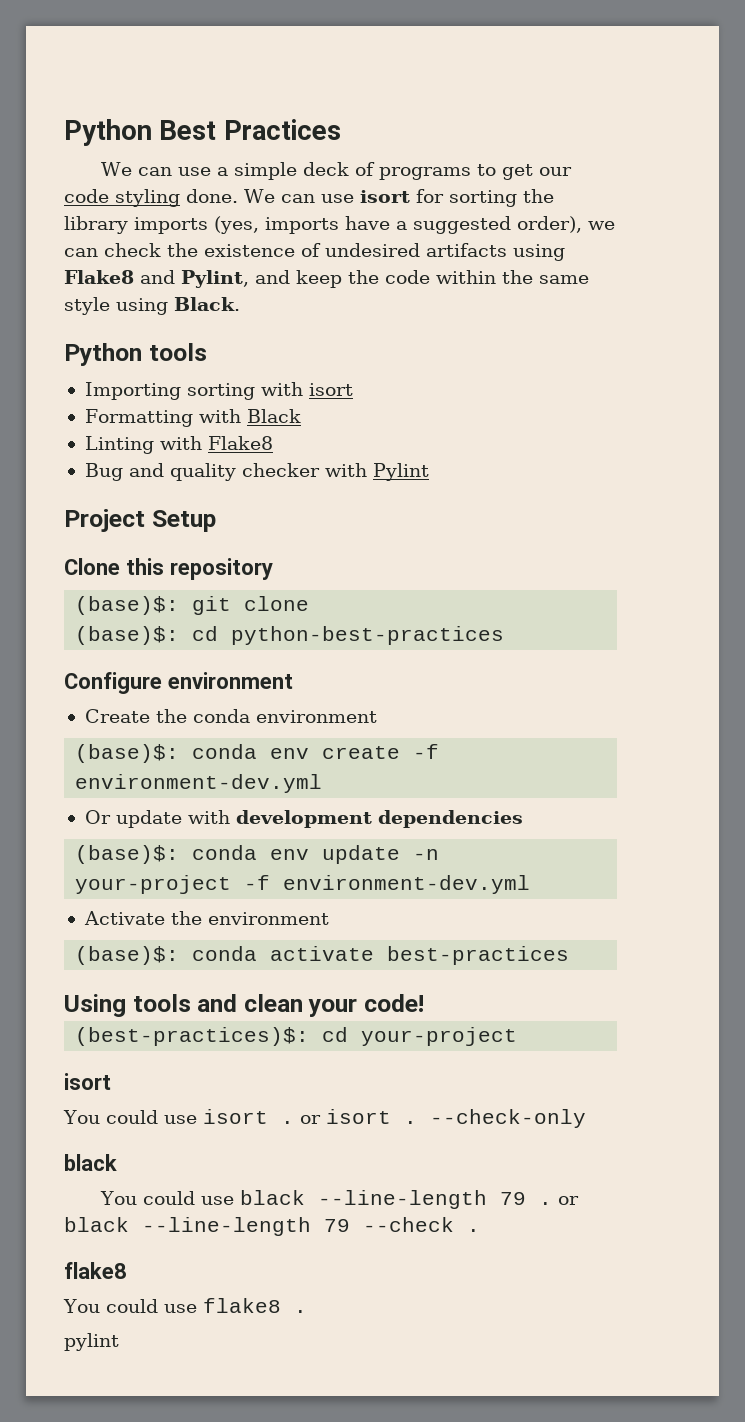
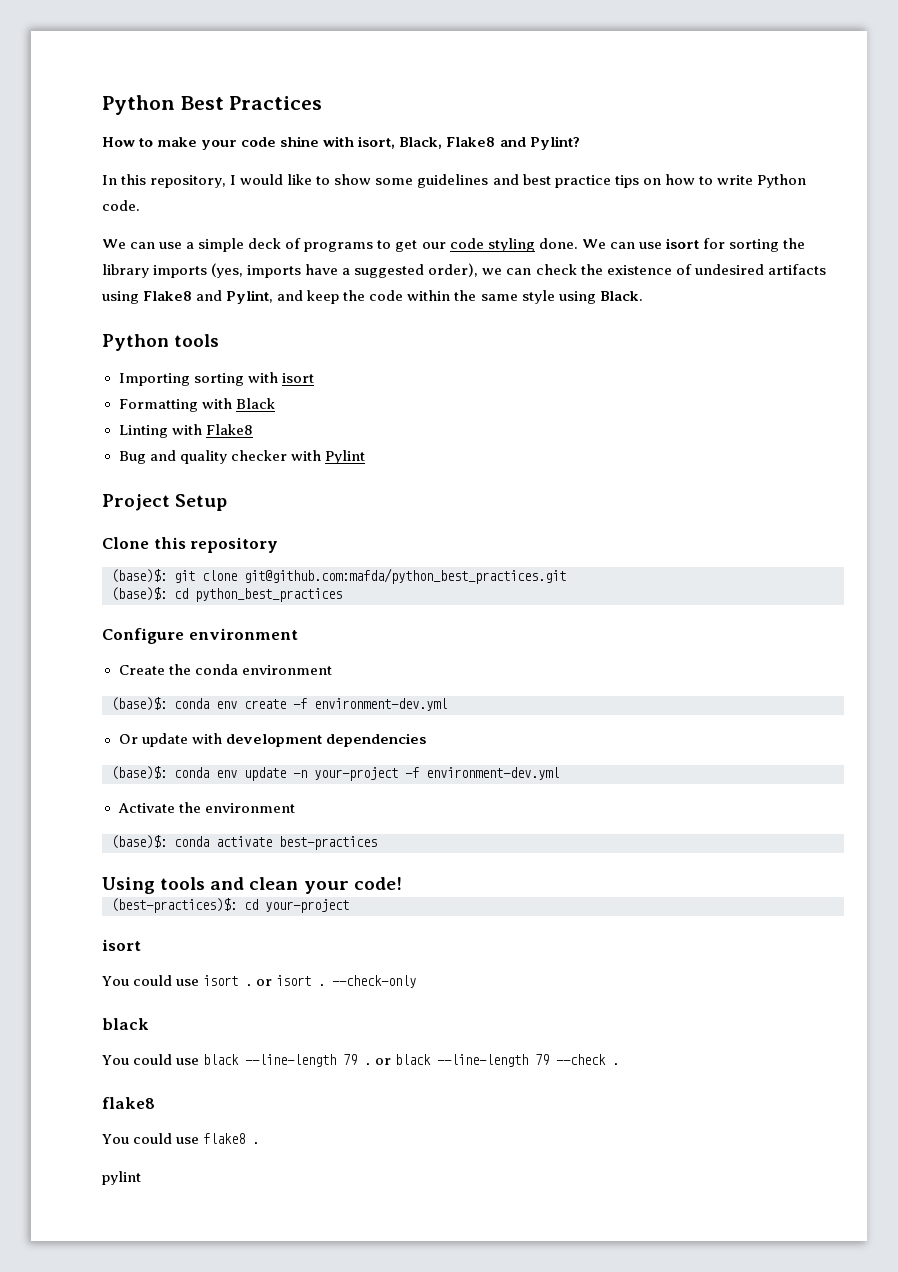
+ How to make your code shine with isort, Black, Flake8 and Pylint?
+ In this repository, I would like to show some guidelines and best practice tips on how to write Python code.
- (base)$: git clone
+ (base)$: git clone git@github.com:mafda/python_best_practices.git
- (base)$: cd python-best-practices
+ (base)$: cd python_best_practices

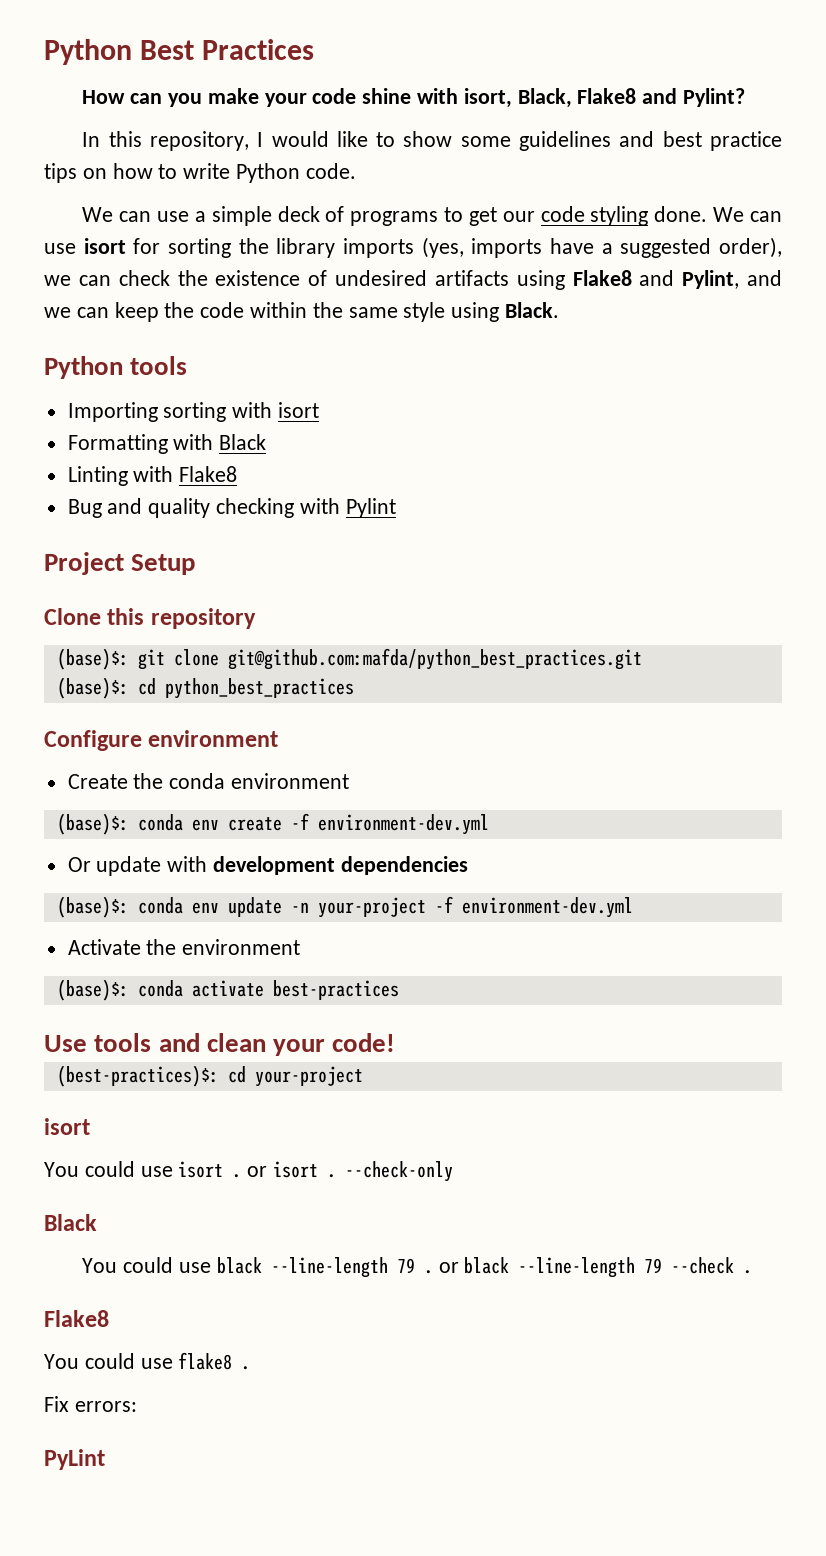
- How to make your code shine with isort, Black, Flake8 and Pylint?
+ How can you make your code shine with isort, Black, Flake8 and Pylint?
- We can use isort for sorting the library imports (yes, imports have a suggested order), we can check the existence of undesired artifacts using Flake8 and Pylint, and keep the code within the same style using Black.
+ We can use isort for sorting the library imports (yes, imports have a suggested order), we can check the existence of undesired artifacts using Flake8 and Pylint, and we can keep the code within the same style using Black.
- Bug and quality checker with Pylint
+ Bug and quality checking with Pylint
- Using tools and clean your code!
+ Use tools and clean your code!
  --check-only
- black
+ Black
  You could use black --line-length 79 . or black --line-length 79 --check .
- flake8
+ Flake8
- pylint
+ Fix errors:
+ PyLint

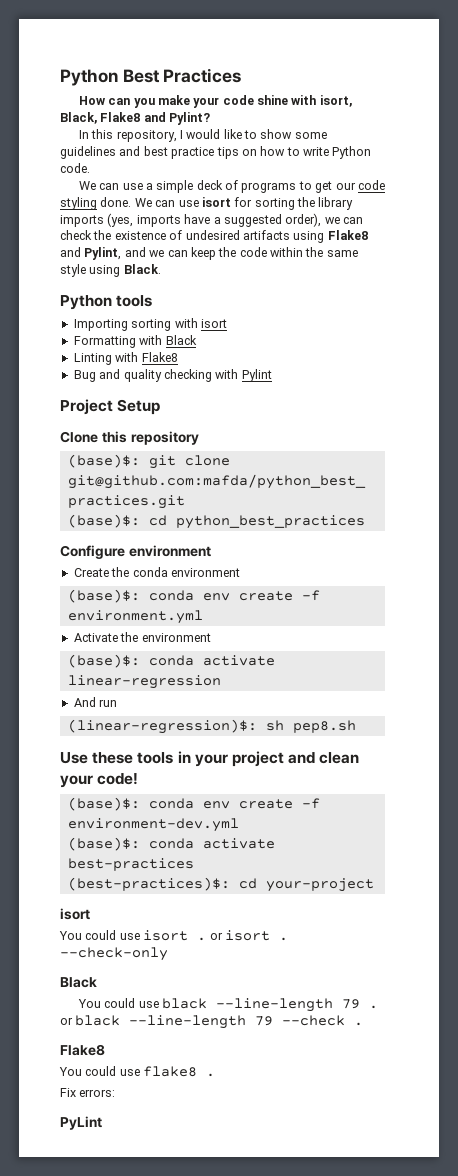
- (base)$: conda env create -f environment-dev.yml
- Or update with development dependencies
- (base)$: conda env update -n your-project -f environment-dev.yml
+ (base)$: conda env create -f environment.yml
+ (base)$: conda activate linear-regression
+ And run
+ (linear-regression)$: sh pep8.sh
+ Use these tools in your project and clean your code!
+ (base)$: conda env create -f environment-dev.yml
  (base)$: conda activate best-practices
- Use tools and clean your code!

